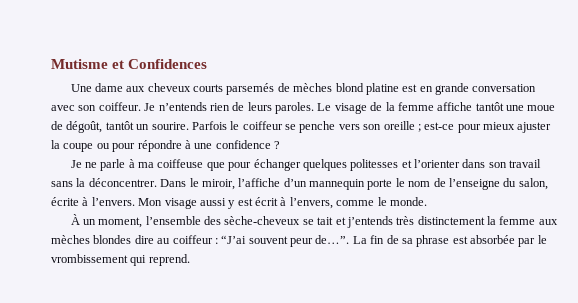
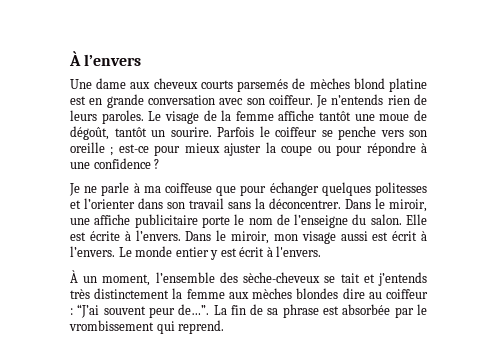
- Mutisme et Confidences
+ À l’envers
- Dans le miroir, l’affiche d’un mannequin porte le nom de l’enseigne du salon, écrite à l’envers. Mon visage aussi y est écrit à l’envers, comme le monde.
+ Dans le miroir, une affiche publicitaire porte le nom de l’enseigne du salon. Elle est écrite à l’envers. Dans le miroir, mon visage aussi est écrit à l’envers. Le monde entier y est écrit à l'envers.

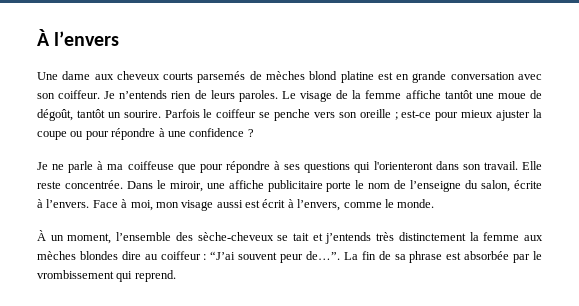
- Je ne parle à ma coiffeuse que pour échanger quelques politesses et l’orienter dans son travail sans la déconcentrer.
+ Je ne parle à ma coiffeuse que pour répondre à ses questions qui l'orienteront dans son travail. Elle reste concentrée.
- Dans le miroir, une affiche publicitaire porte le nom de l’enseigne du salon. Elle est écrite à l’envers. Dans le miroir, mon visage aussi est écrit à l’envers. Le monde entier y est écrit à l'envers.
+ Dans le miroir, une affiche publicitaire porte le nom de l’enseigne du salon, écrite à l’envers. Face à moi, mon visage aussi est écrit à l’envers, comme le monde.

